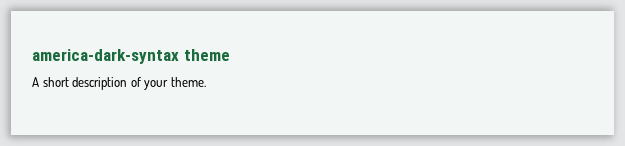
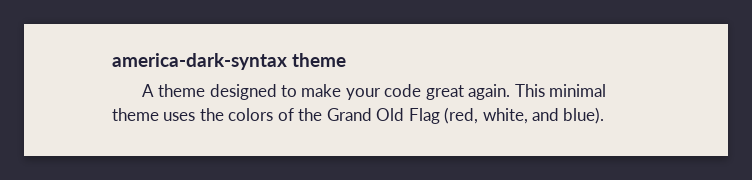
- A short description of your theme.
+ A theme designed to make your code great again. This minimal theme uses the colors of the Grand Old Flag (red, white, and blue).

